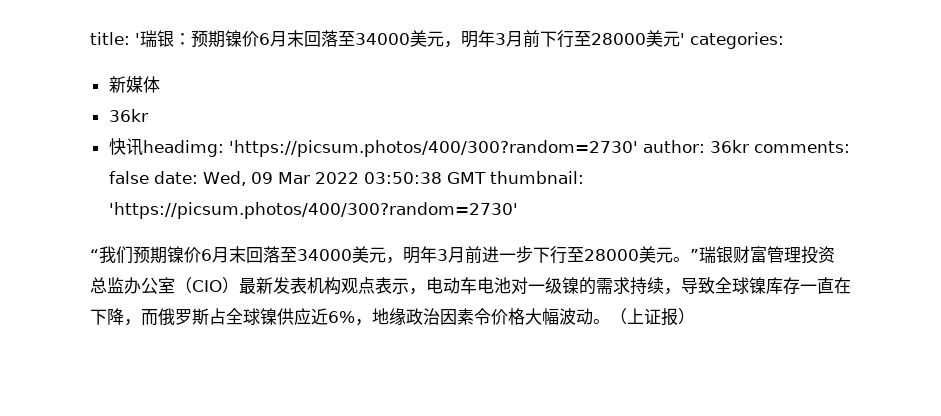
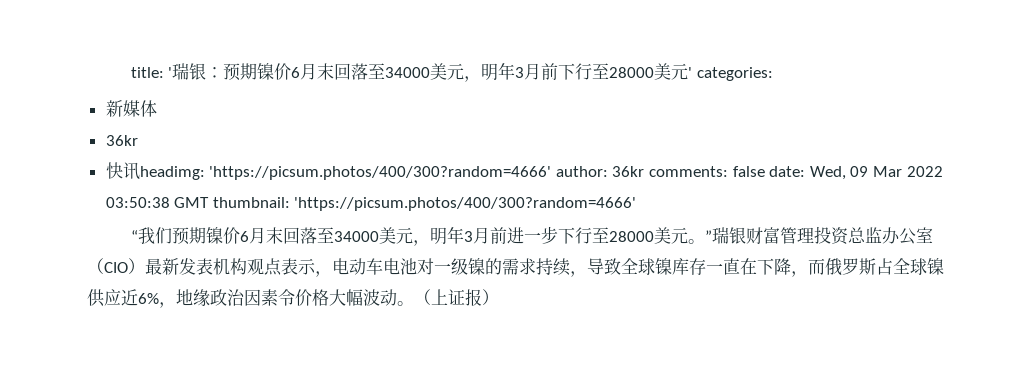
- 快讯headimg: 'https://picsum.photos/400/300?random=2730' author: 36kr comments: false date: Wed, 09 Mar 2022 03:50:38 GMT thumbnail: 'https://picsum.photos/400/300?random=2730'
+ 快讯headimg: 'https://picsum.photos/400/300?random=4666' author: 36kr comments: false date: Wed, 09 Mar 2022 03:50:38 GMT thumbnail: 'https://picsum.photos/400/300?random=4666'

